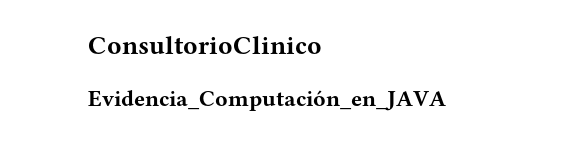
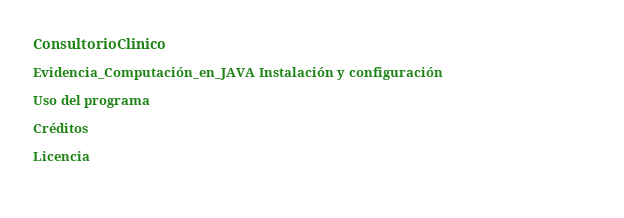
- Evidencia_Computación_en_JAVA
+ Evidencia_Computación_en_JAVA Instalación y configuración
+ Uso del programa
+ Créditos
+ Licencia

